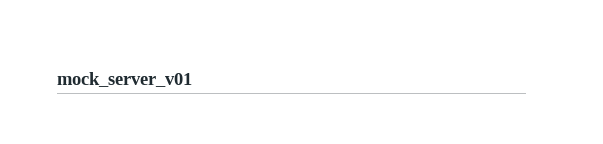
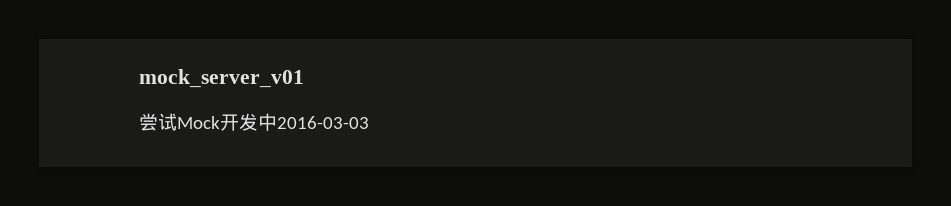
+ 尝试Mock开发中2016-03-03

